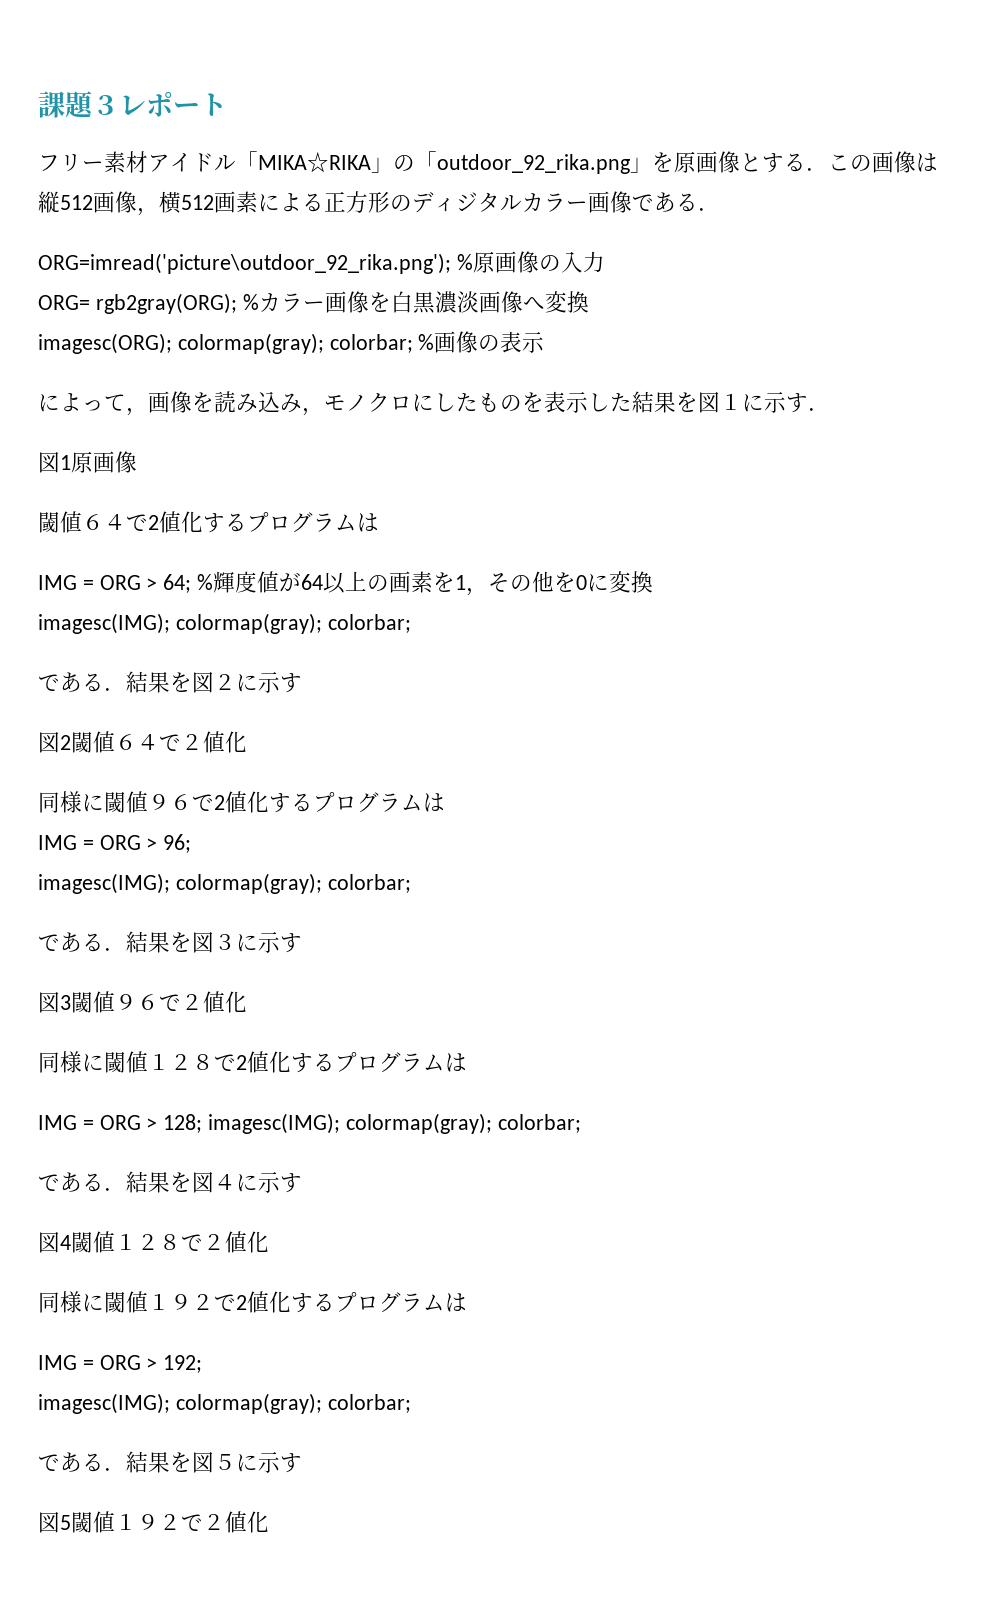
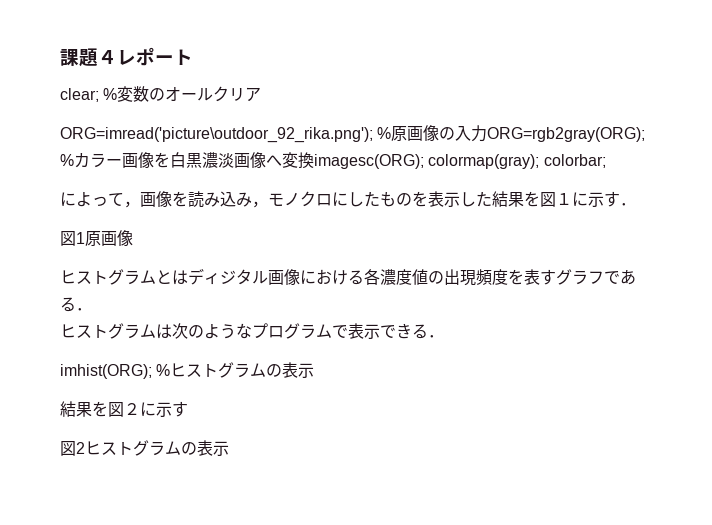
- 課題３レポート
+ 課題４レポート
- フリー素材アイドル「MIKA☆RIKA」の「outdoor_92_rika.png」を原画像とする．この画像は縦512画像，横512画素による正方形のディジタルカラー画像である．
+ clear; %変数のオールクリア
- ORG=imread('picture\outdoor_92_rika.png'); %原画像の入力
- ORG= rgb2gray(ORG); %カラー画像を白黒濃淡画像へ変換
- imagesc(ORG); colormap(gray); colorbar; %画像の表示
+ ORG=imread('picture\outdoor_92_rika.png'); %原画像の入力ORG=rgb2gray(ORG); %カラー画像を白黒濃淡画像へ変換imagesc(ORG); colormap(gray); colorbar;
- 閾値６４で2値化するプログラムは
- IMG = ORG > 64; %輝度値が64以上の画素を1，その他を0に変換
- imagesc(IMG); colormap(gray); colorbar;
- である．結果を図２に示す
+ ヒストグラムとはディジタル画像における各濃度値の出現頻度を表すグラフである．
+ ヒストグラムは次のようなプログラムで表示できる．
+ imhist(ORG); %ヒストグラムの表示
+ 結果を図２に示す
- 図2閾値６４で２値化
- 同様に閾値９６で2値化するプログラムは
- IMG = ORG > 96;
- imagesc(IMG); colormap(gray); colorbar;
- である．結果を図３に示す
- 図3閾値９６で２値化
- 同様に閾値１２８で2値化するプログラムは
- IMG = ORG > 128; imagesc(IMG); colormap(gray); colorbar;
- である．結果を図４に示す
- 図4閾値１２８で２値化
- 同様に閾値１９２で2値化するプログラムは
- IMG = ORG > 192;
- imagesc(IMG); colormap(gray); colorbar;
- である．結果を図５に示す
- 図5閾値１９２で２値化
+ 図2ヒストグラムの表示

